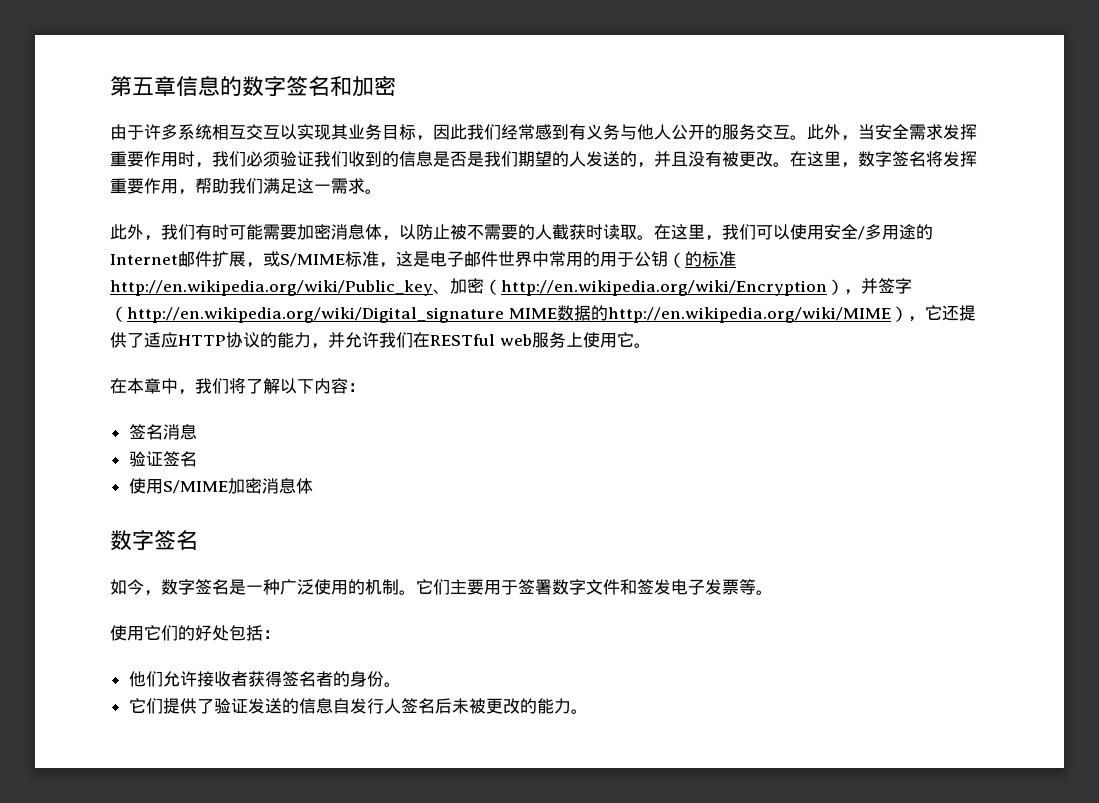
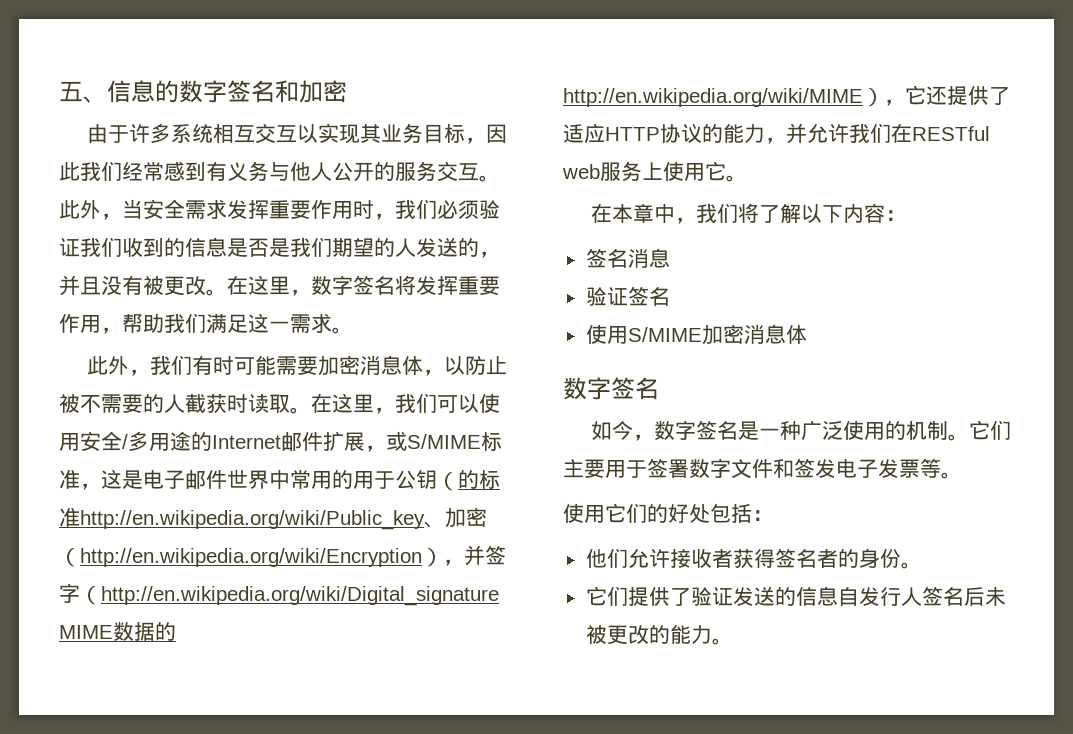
- 第五章信息的数字签名和加密
+ 五、信息的数字签名和加密

